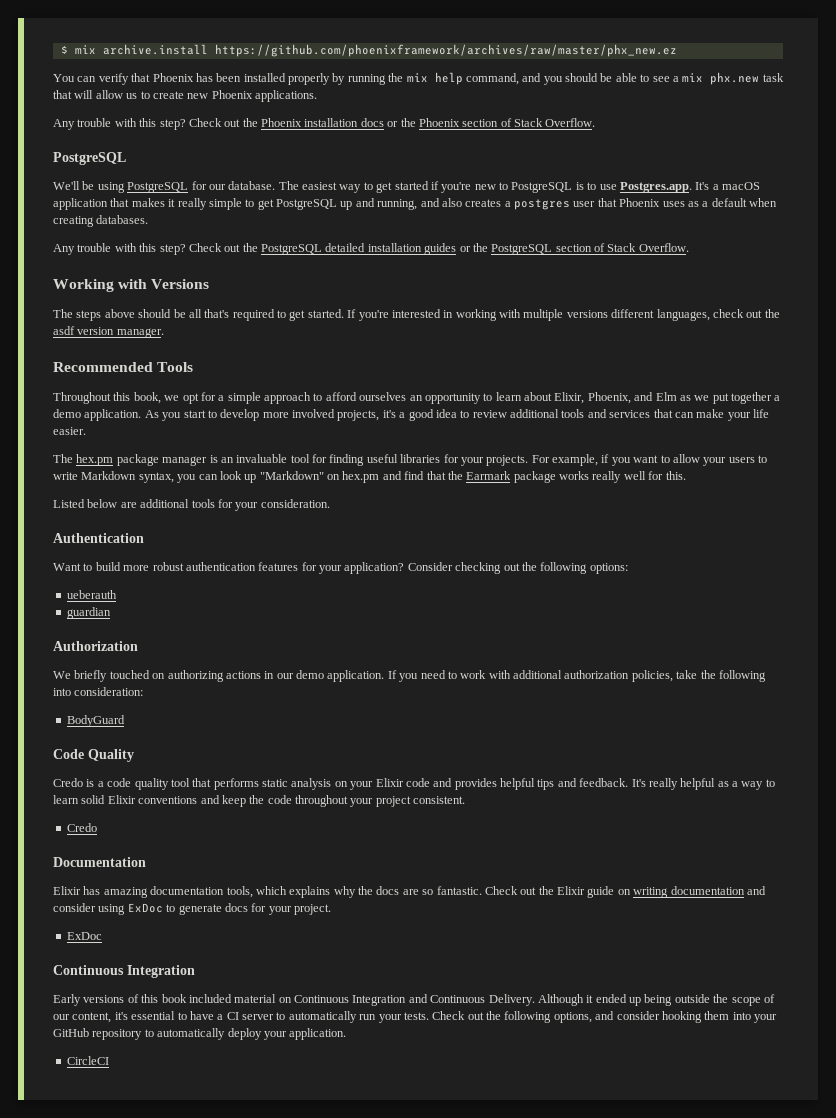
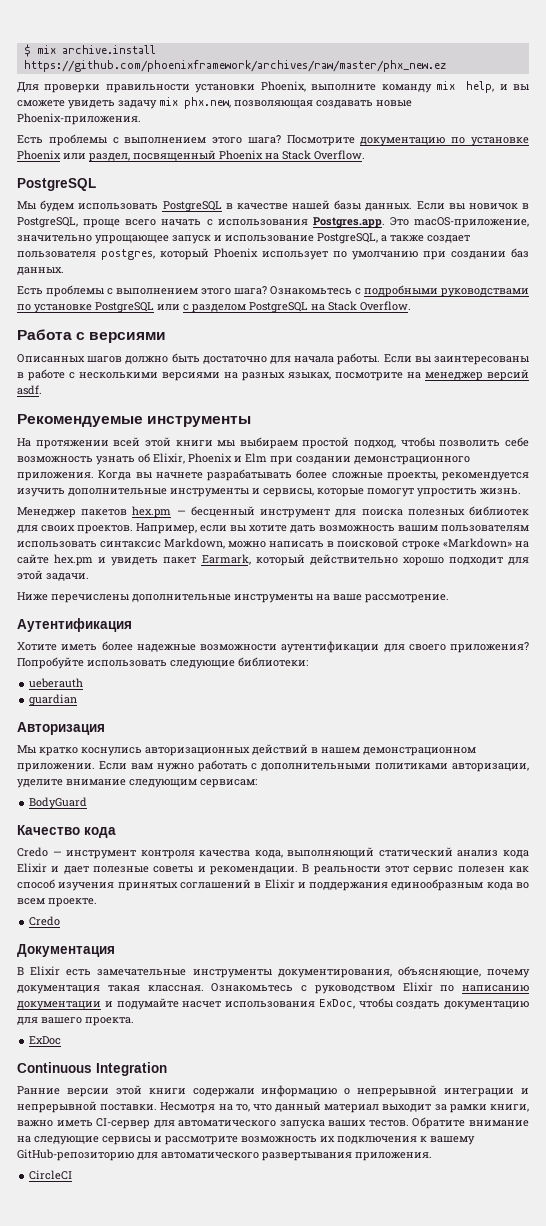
- You can verify that Phoenix has been installed properly by running the mix help command, and you should be able to see a mix phx.new task that will allow us to create new Phoenix applications.
- Any trouble with this step? Check out the Phoenix installation docs or the Phoenix section of Stack Overflow.
+ Для проверки правильности установки Phoenix, выполните команду mix help, и вы сможете увидеть задачу mix phx.new, позволяющая создавать новые Phoenix-приложения.
+ Есть проблемы с выполнением этого шага? Посмотрите документацию по установке Phoenix или раздел, посвященный Phoenix на Stack Overflow.
  PostgreSQL
- We'll be using PostgreSQL for our database. The easiest way to get started if you're new to PostgreSQL is to use Postgres.app. It's a macOS application that makes it really simple to get PostgreSQL up and running, and also creates a postgres user that Phoenix uses as a default when creating databases.
- Any trouble with this step? Check out the PostgreSQL detailed installation guides or the PostgreSQL section of Stack Overflow.
- Working with Versions
- The steps above should be all that's required to get started. If you're interested in working with multiple versions different languages, check out the asdf version manager.
- Recommended Tools
- Throughout this book, we opt for a simple approach to afford ourselves an opportunity to learn about Elixir, Phoenix, and Elm as we put together a demo application. As you start to develop more involved projects, it's a good idea to review additional tools and services that can make your life easier.
- The hex.pm package manager is an invaluable tool for finding useful libraries for your projects. For example, if you want to allow your users to write Markdown syntax, you can look up "Markdown" on hex.pm and find that the Earmark package works really well for this.
- Listed below are additional tools for your consideration.
- Authentication
- Want to build more robust authentication features for your application? Consider checking out the following options:
+ Мы будем использовать PostgreSQL в качестве нашей базы данных. Если вы новичок в PostgreSQL, проще всего начать с использования Postgres.app. Это macOS-приложение, значительно упрощающее запуск и использование PostgreSQL, а также создает пользователя postgres, который Phoenix использует по умолчанию при создании баз данных.
+ Есть проблемы с выполнением этого шага? Ознакомьтесь с подробными руководствами по установке PostgreSQL или с разделом PostgreSQL на Stack Overflow.
+ Работа с версиями
+ Описанных шагов должно быть достаточно для начала работы. Если вы заинтересованы в работе с несколькими версиями на разных языках, посмотрите на менеджер версий asdf.
+ Рекомендуемые инструменты
+ На протяжении всей этой книги мы выбираем простой подход, чтобы позволить себе возможность узнать об Elixir, Phoenix и Elm при создании демонстрационного приложения. Когда вы начнете разрабатывать более сложные проекты, рекомендуется изучить дополнительные инструменты и сервисы, которые помогут упростить жизнь.
+ Менеджер пакетов hex.pm — бесценный инструмент для поиска полезных библиотек для своих проектов. Например, если вы хотите дать возможность вашим пользователям использовать синтаксис Markdown, можно написать в поисковой строке «Markdown» на сайте hex.pm и увидеть пакет Earmark, который действительно хорошо подходит для этой задачи.
+ Ниже перечислены дополнительные инструменты на ваше рассмотрение.
+ Аутентификация
+ Хотите иметь более надежные возможности аутентификации для своего приложения? Попробуйте использовать следующие библиотеки:
  ueberauth
  guardian
- Authorization
- We briefly touched on authorizing actions in our demo application. If you need to work with additional authorization policies, take the following into consideration:
+ Авторизация
+ Мы кратко коснулись авторизационных действий в нашем демонстрационном приложении. Если вам нужно работать с дополнительными политиками авторизации, уделите внимание следующим сервисам:
- Code Quality
- Credo is a code quality tool that performs static analysis on your Elixir code and provides helpful tips and feedback. It's really helpful as a way to learn solid Elixir conventions and keep the code throughout your project consistent.
+ Качество кода
+ Credo — инструмент контроля качества кода, выполняющий статический анализ кода Elixir и дает полезные советы и рекомендации. В реальности этот сервис полезен как способ изучения принятых соглашений в Elixir и поддержания единообразным кода во всем проекте.
  Credo
- Documentation
- Elixir has amazing documentation tools, which explains why the docs are so fantastic. Check out the Elixir guide on writing documentation and consider using ExDoc to generate docs for your project.
+ Документация
+ В Elixir есть замечательные инструменты документирования, объясняющие, почему документация такая классная. Ознакомьтесь с руководством Elixir по написанию документации и подумайте насчет использования ExDoc, чтобы создать документацию для вашего проекта.
  ExDoc
  Continuous Integration
- Early versions of this book included material on Continuous Integration and Continuous Delivery. Although it ended up being outside the scope of our content, it's essential to have a CI server to automatically run your tests. Check out the following options, and consider hooking them into your GitHub repository to automatically deploy your application.
+ Ранние версии этой книги содержали информацию о непрерывной интеграции и непрерывной поставки. Несмотря на то, что данный материал выходит за рамки книги, важно иметь CI-сервер для автоматического запуска ваших тестов. Обратите внимание на следующие сервисы и рассмотрите возможность их подключения к вашему GitHub-репозиторию для автоматического развертывания приложения.

